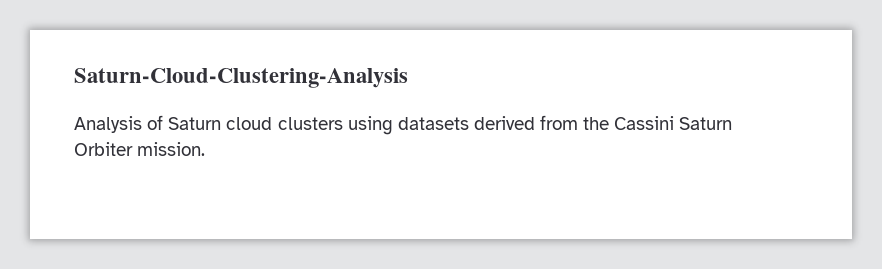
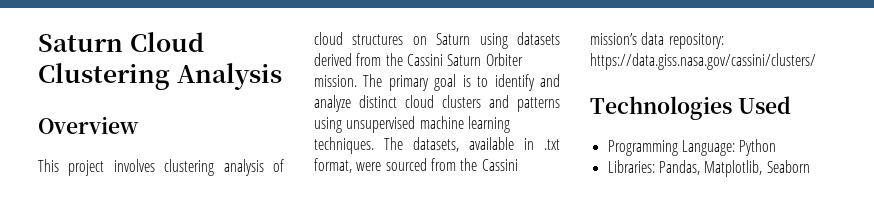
- Saturn-Cloud-Clustering-Analysis
- Analysis of Saturn cloud clusters using datasets derived from the Cassini Saturn Orbiter mission.
+ Saturn Cloud Clustering Analysis
+ Overview
+ This project involves clustering analysis of cloud structures on Saturn using datasets derived from the Cassini Saturn Orbiter mission.
+ The primary goal is to identify and analyze distinct cloud clusters and patterns using unsupervised machine learning techniques. The datasets, available in .txt format, were sourced from the Cassini mission’s data repository: https://data.giss.nasa.gov/cassini/clusters/
+ Technologies Used
+ Programming Language: Python
+ Libraries: Pandas, Matplotlib, Seaborn

